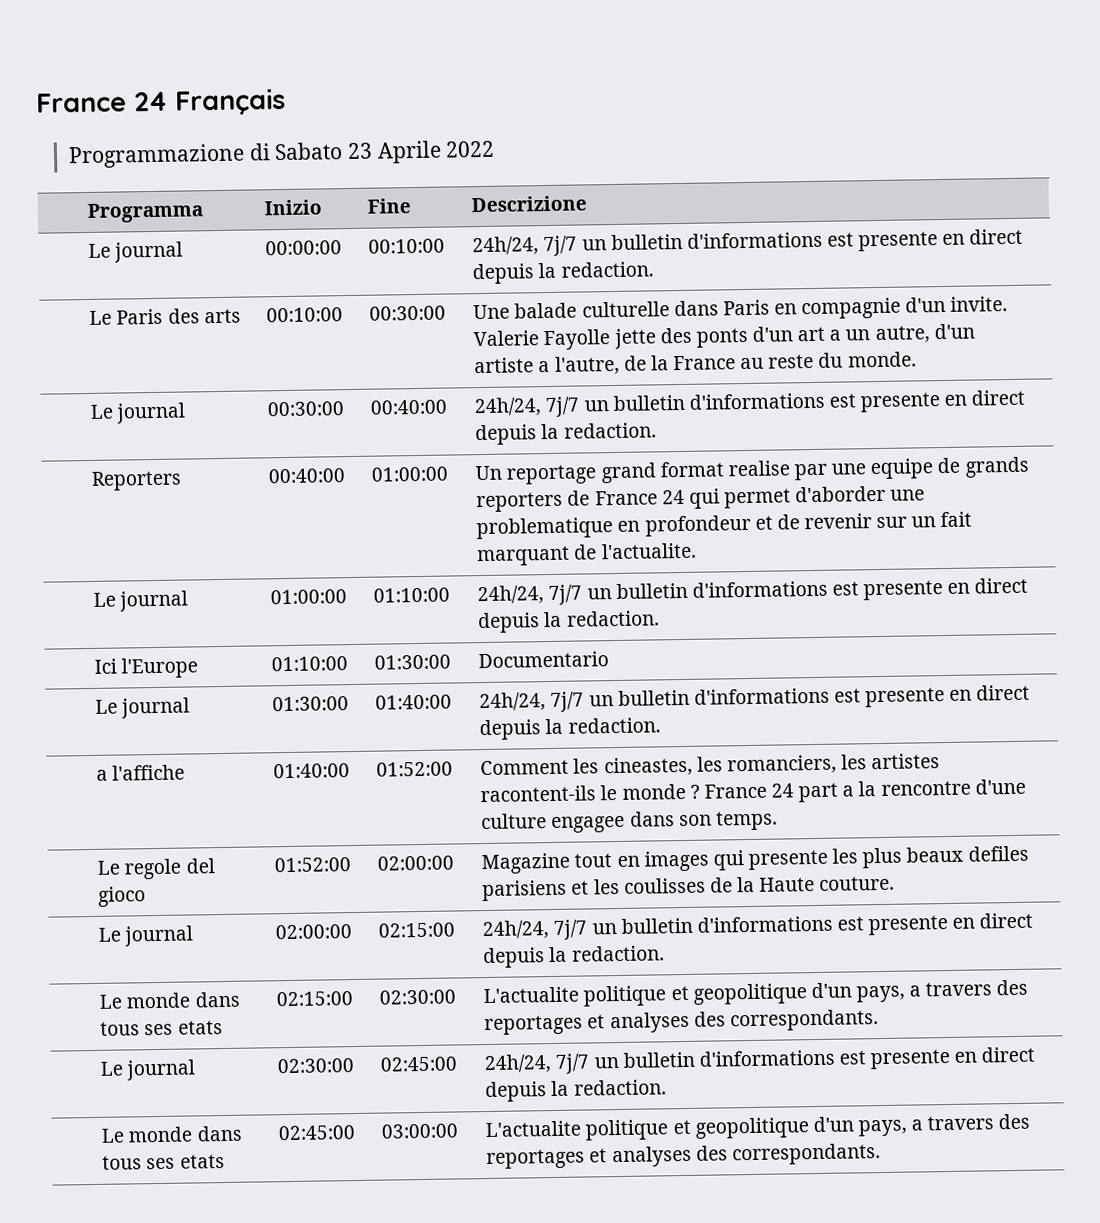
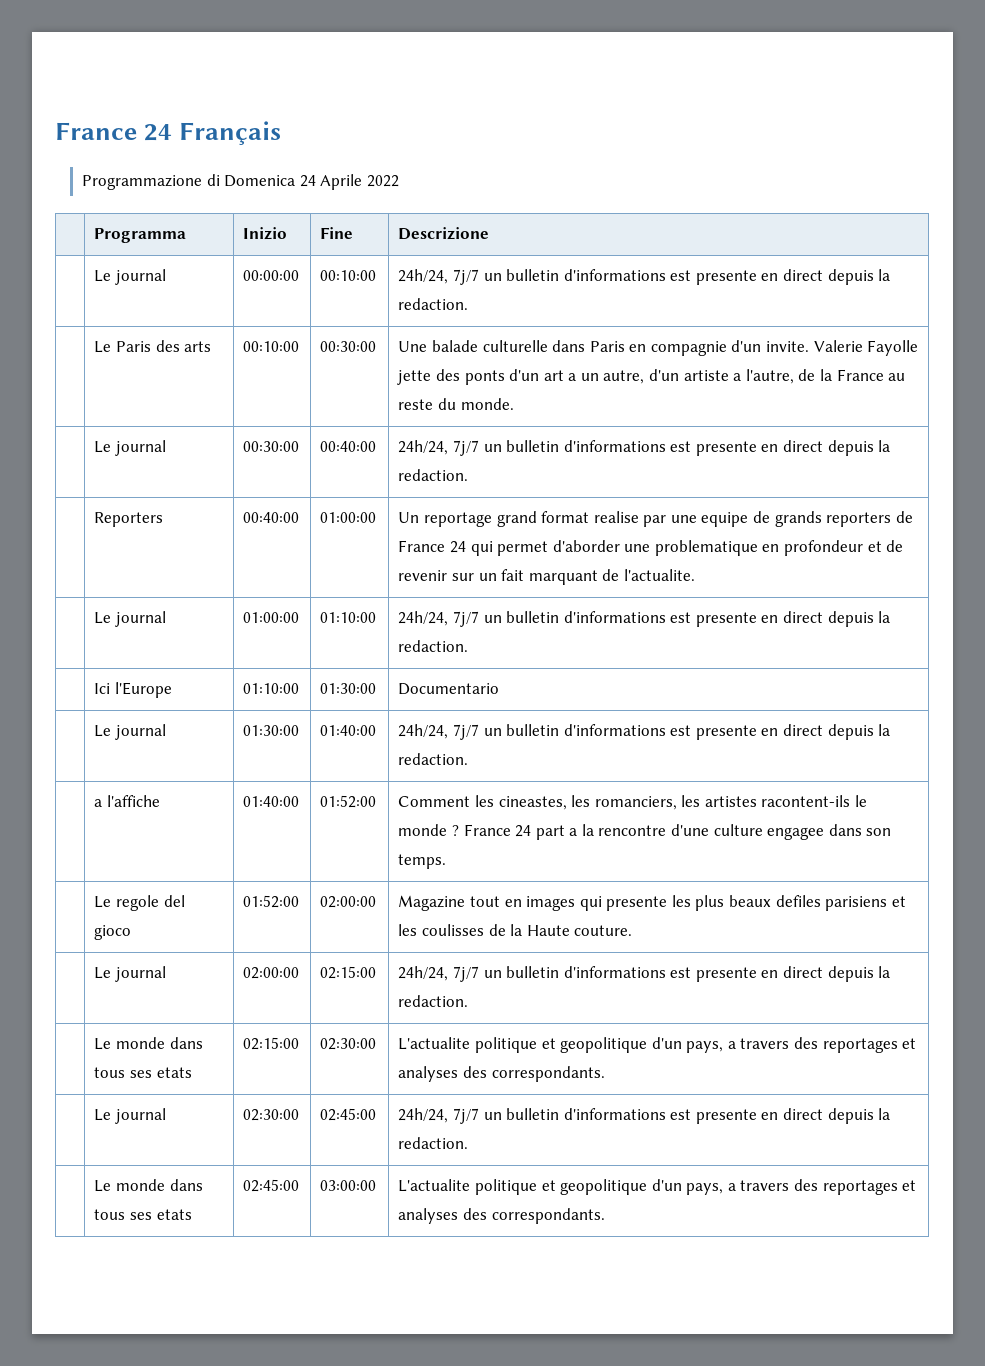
- Programmazione di Sabato 23 Aprile 2022
+ Programmazione di Domenica 24 Aprile 2022

